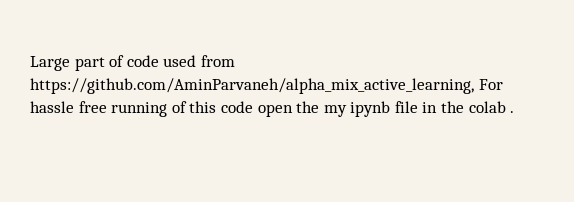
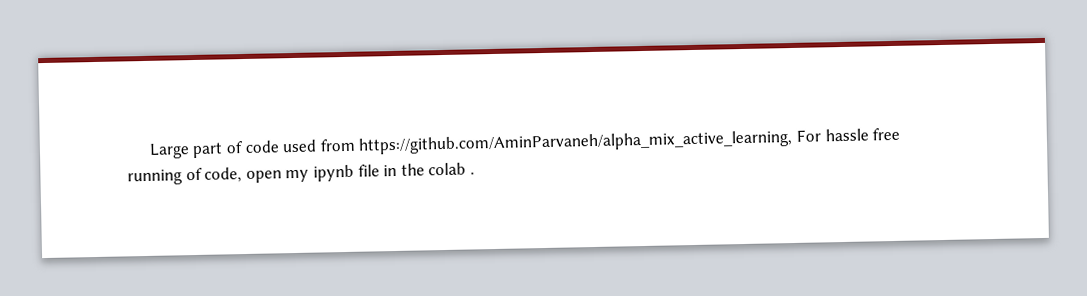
- Large part of code used from https://github.com/AminParvaneh/alpha_mix_active_learning, For hassle free running of this code open the my ipynb file in the colab .
+ Large part of code used from https://github.com/AminParvaneh/alpha_mix_active_learning, For hassle free running of code, open my ipynb file in the colab .

